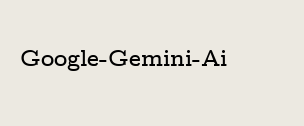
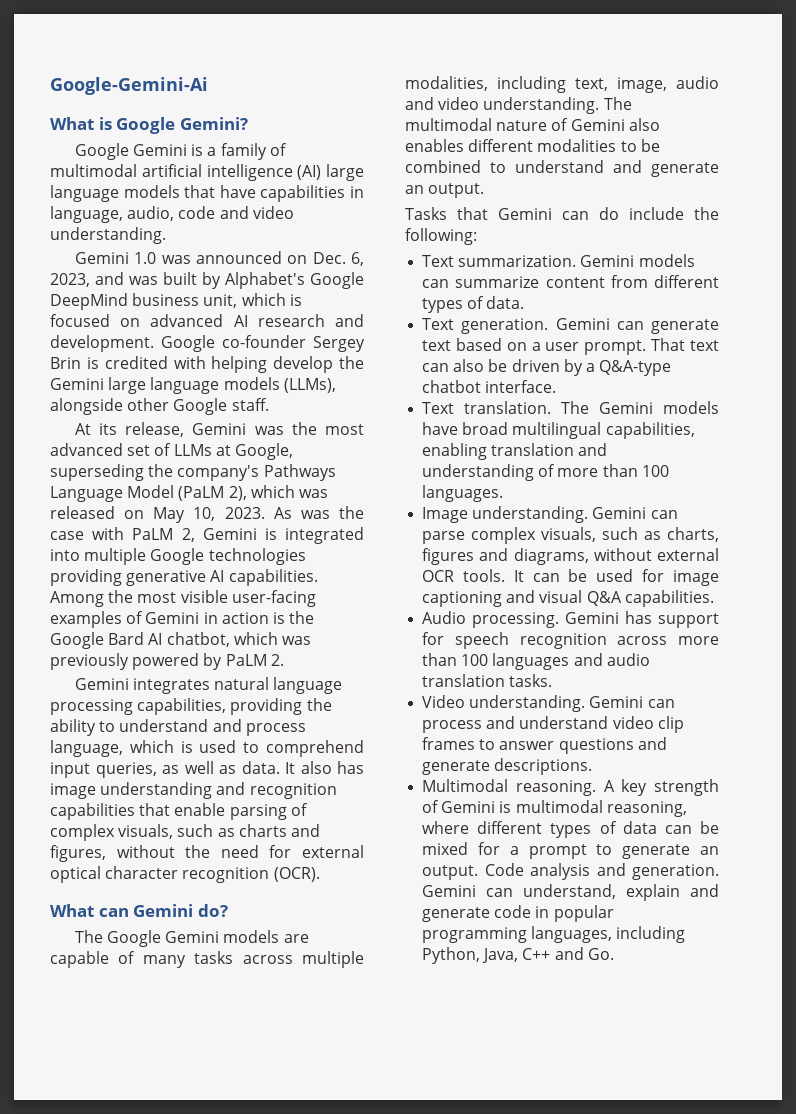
+ What is Google Gemini?
+ Google Gemini is a family of multimodal artificial intelligence (AI) large language models that have capabilities in language, audio, code and video understanding.
+ Gemini 1.0 was announced on Dec. 6, 2023, and was built by Alphabet's Google DeepMind business unit, which is focused on advanced AI research and development. Google co-founder Sergey Brin is credited with helping develop the Gemini large language models (LLMs), alongside other Google staff.
+ At its release, Gemini was the most advanced set of LLMs at Google, superseding the company's Pathways Language Model (PaLM 2), which was released on May 10, 2023. As was the case with PaLM 2, Gemini is integrated into multiple Google technologies providing generative AI capabilities. Among the most visible user-facing examples of Gemini in action is the Google Bard AI chatbot, which was previously powered by PaLM 2.
+ Gemini integrates natural language processing capabilities, providing the ability to understand and process language, which is used to comprehend input queries, as well as data. It also has image understanding and recognition capabilities that enable parsing of complex visuals, such as charts and figures, without the need for external optical character recognition (OCR).
+ What can Gemini do?
+ The Google Gemini models are capable of many tasks across multiple modalities, including text, image, audio and video understanding. The multimodal nature of Gemini also enables different modalities to be combined to understand and generate an output.
+ Tasks that Gemini can do include the following:
+ Text summarization. Gemini models can summarize content from different types of data.
+ Text generation. Gemini can generate text based on a user prompt. That text can also be driven by a Q&A-type chatbot interface.
+ Text translation. The Gemini models have broad multilingual capabilities, enabling translation and understanding of more than 100 languages.
+ Image understanding. Gemini can parse complex visuals, such as charts, figures and diagrams, without external OCR tools. It can be used for image captioning and visual Q&A capabilities.
+ Audio processing. Gemini has support for speech recognition across more than 100 languages and audio translation tasks.
+ Video understanding. Gemini can process and understand video clip frames to answer questions and generate descriptions.
+ Multimodal reasoning. A key strength of Gemini is multimodal reasoning, where different types of data can be mixed for a prompt to generate an output. Code analysis and generation. Gemini can understand, explain and generate code in popular programming languages, including Python, Java, C++ and Go.

